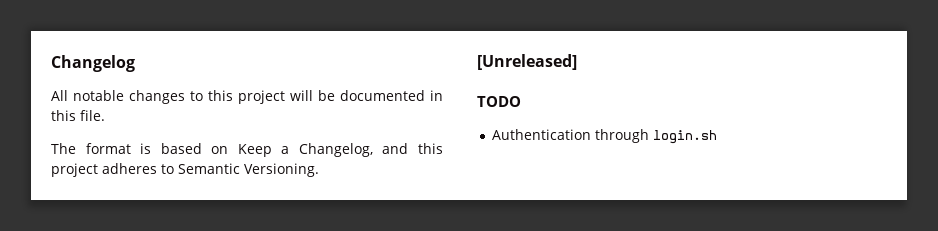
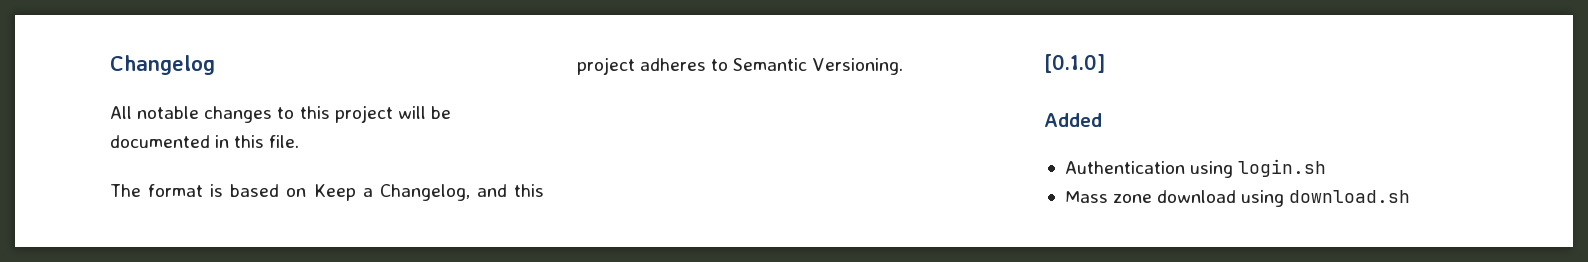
- [Unreleased]
- TODO
+ [0.1.0]
+ Added
- Authentication through login.sh
+ Authentication using login.sh
+ Mass zone download using download.sh

